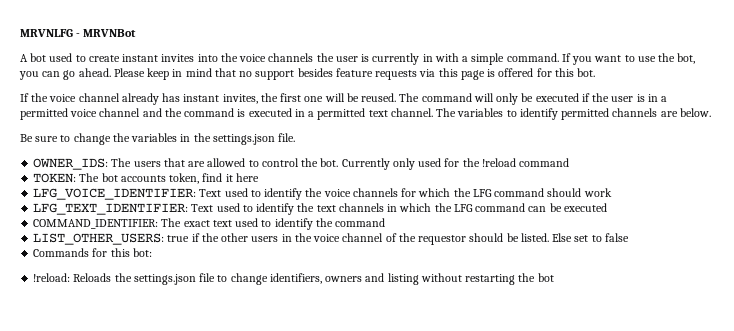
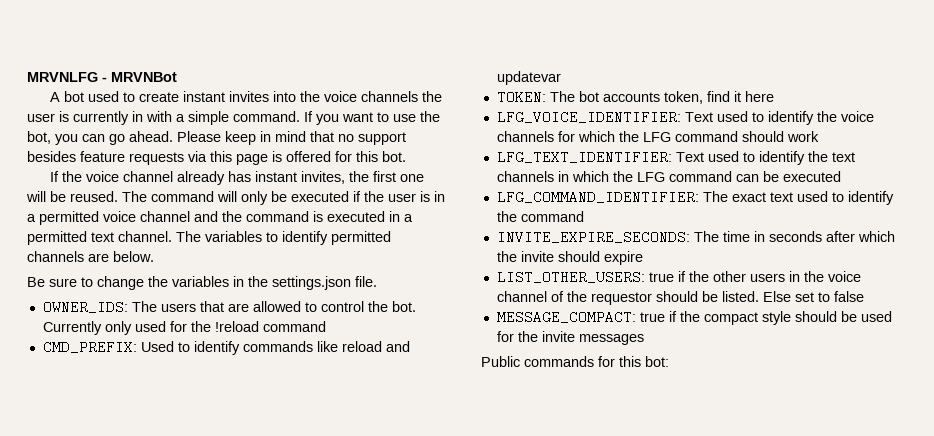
+ CMD_PREFIX: Used to identify commands like reload and updatevar
- COMMAND_IDENTIFIER: The exact text used to identify the command
+ LFG_COMMAND_IDENTIFIER: The exact text used to identify the command
+ INVITE_EXPIRE_SECONDS: The time in seconds after which the invite should expire
- Commands for this bot:
- !reload: Reloads the settings.json file to change identifiers, owners and listing without restarting the bot
+ MESSAGE_COMPACT: true if the compact style should be used for the invite messages
+ Public commands for this bot:

